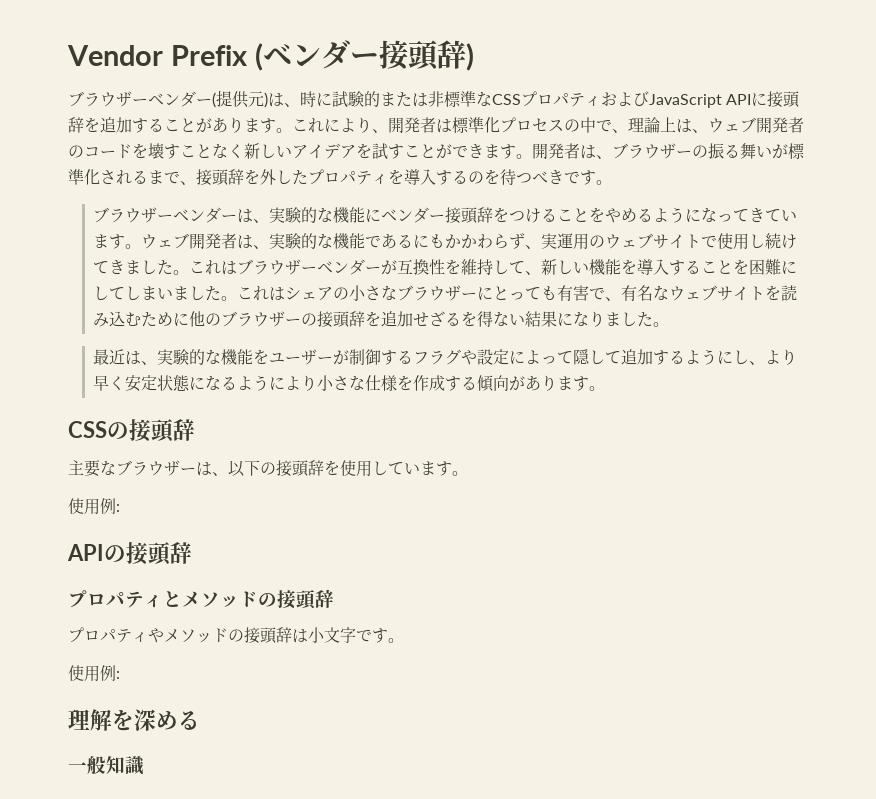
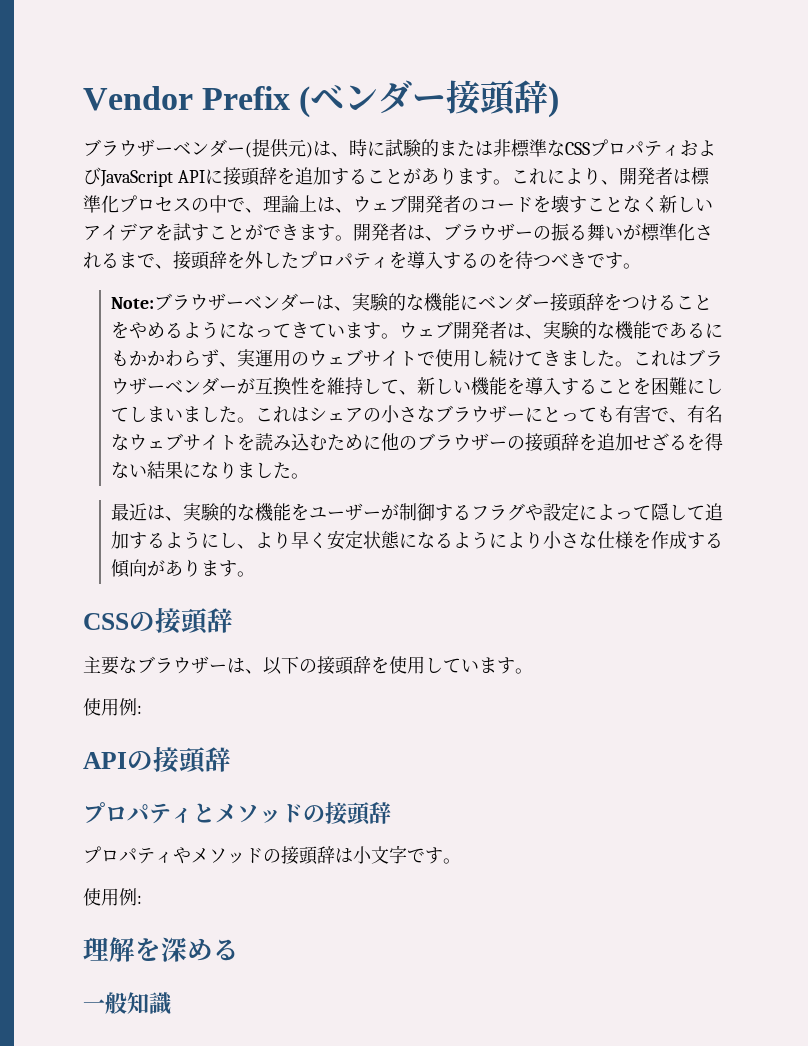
- ブラウザーベンダーは、実験的な機能にベンダー接頭辞をつけることをやめるようになってきています。
+ Note:ブラウザーベンダーは、実験的な機能にベンダー接頭辞をつけることをやめるようになってきています。

